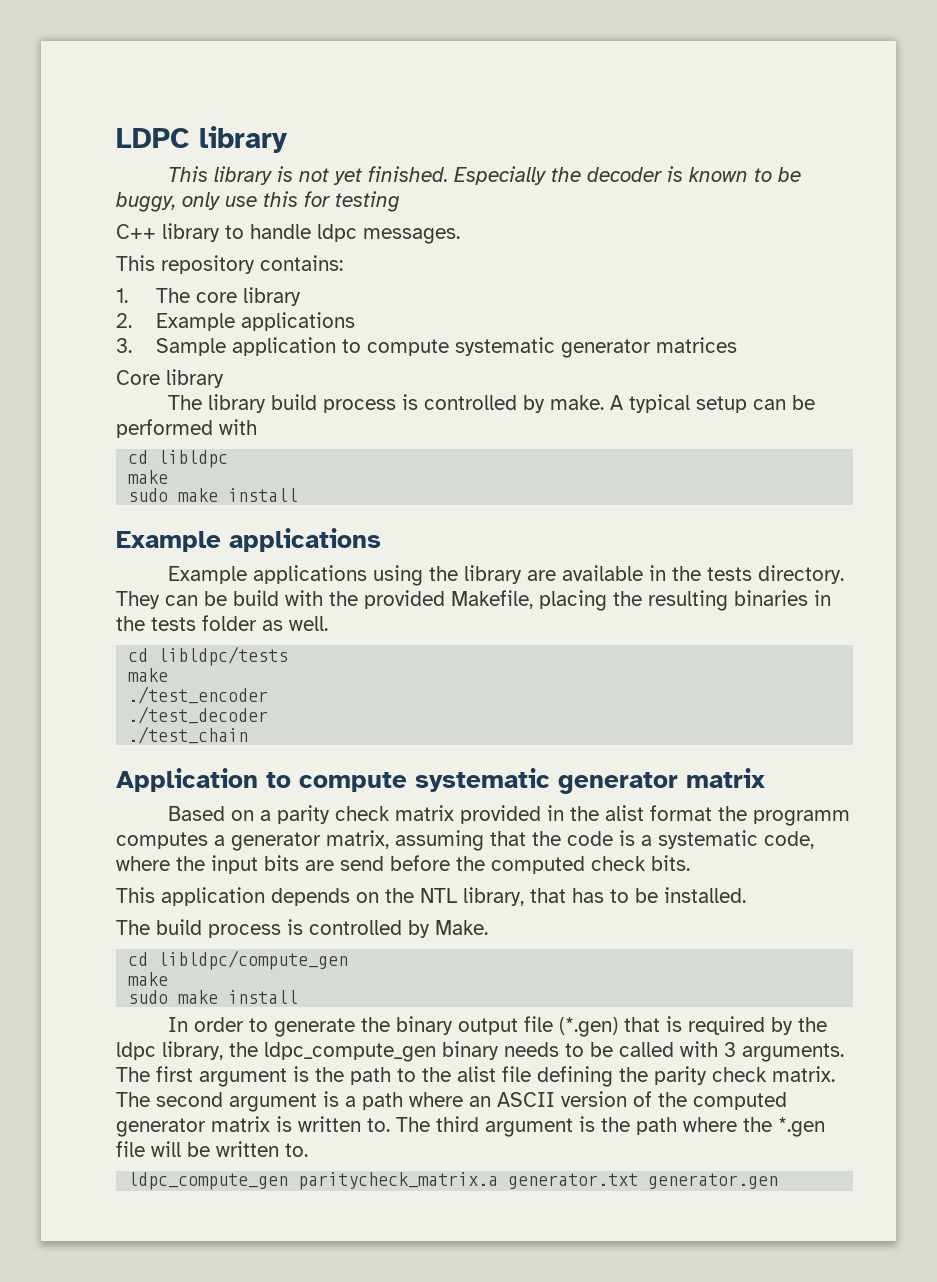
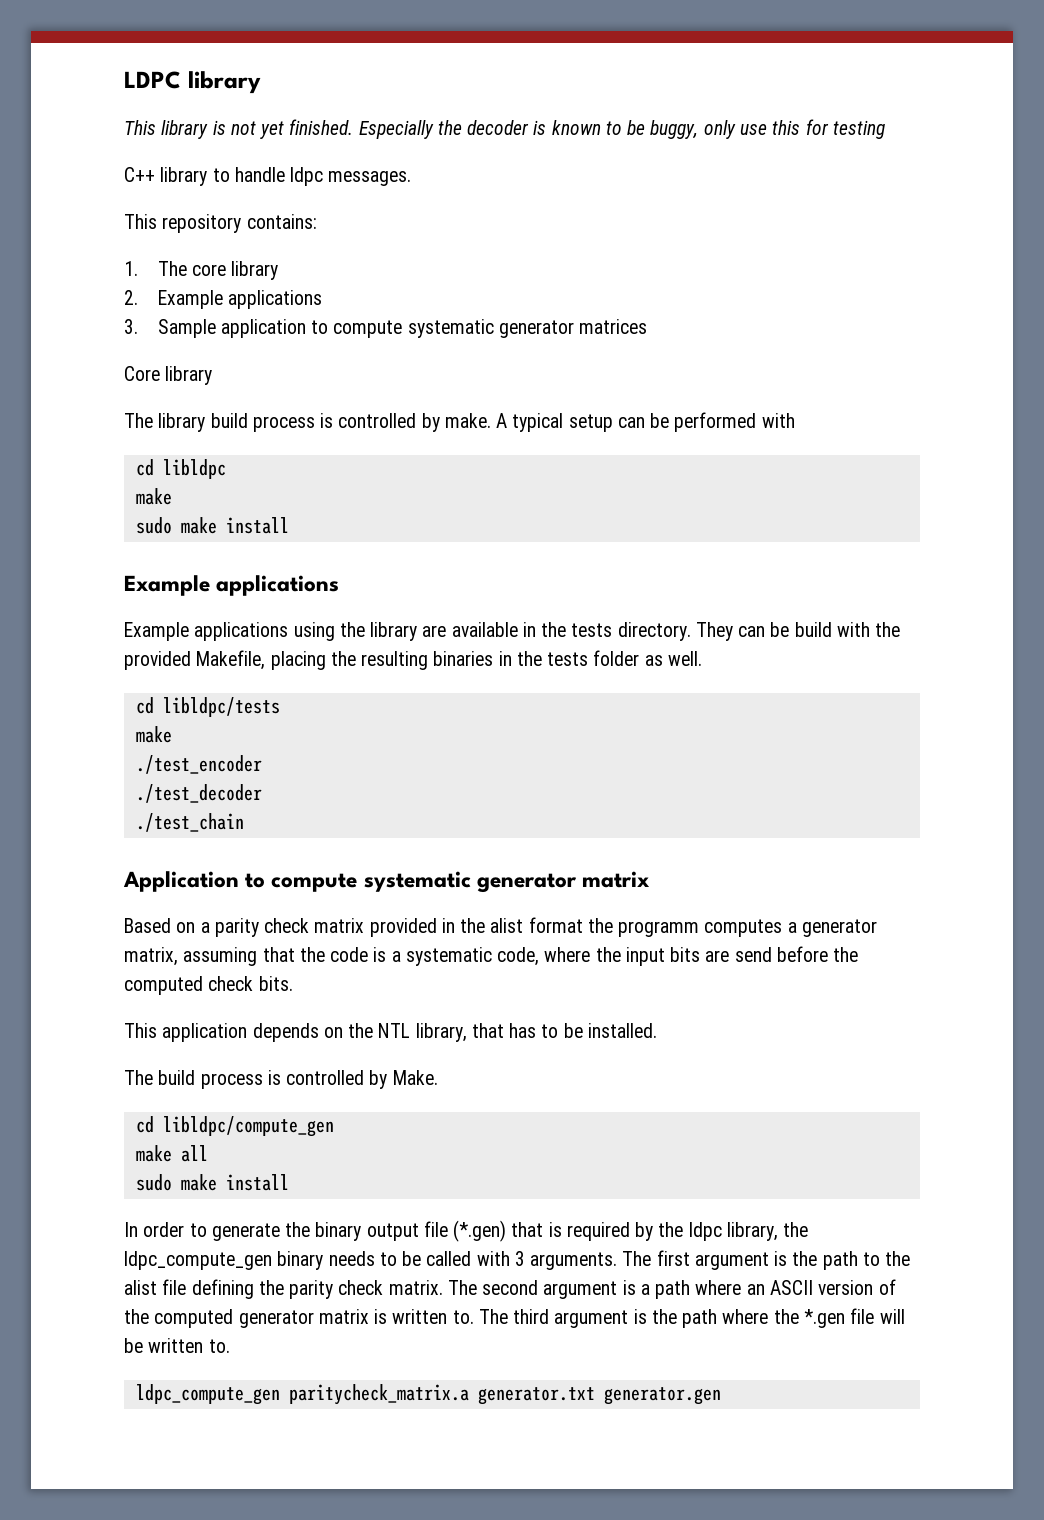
  cd libldpc/compute_gen
- make
+ make all

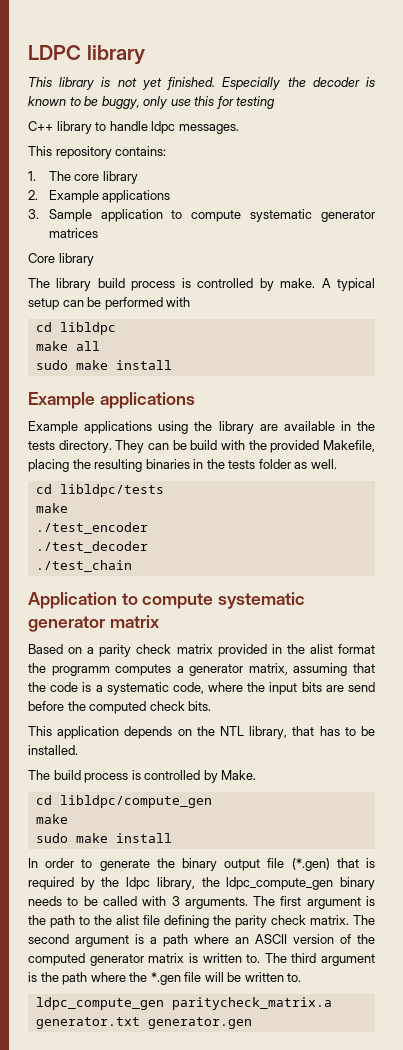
  cd libldpc
- make
+ make all
  cd libldpc/compute_gen
- make all
+ make

